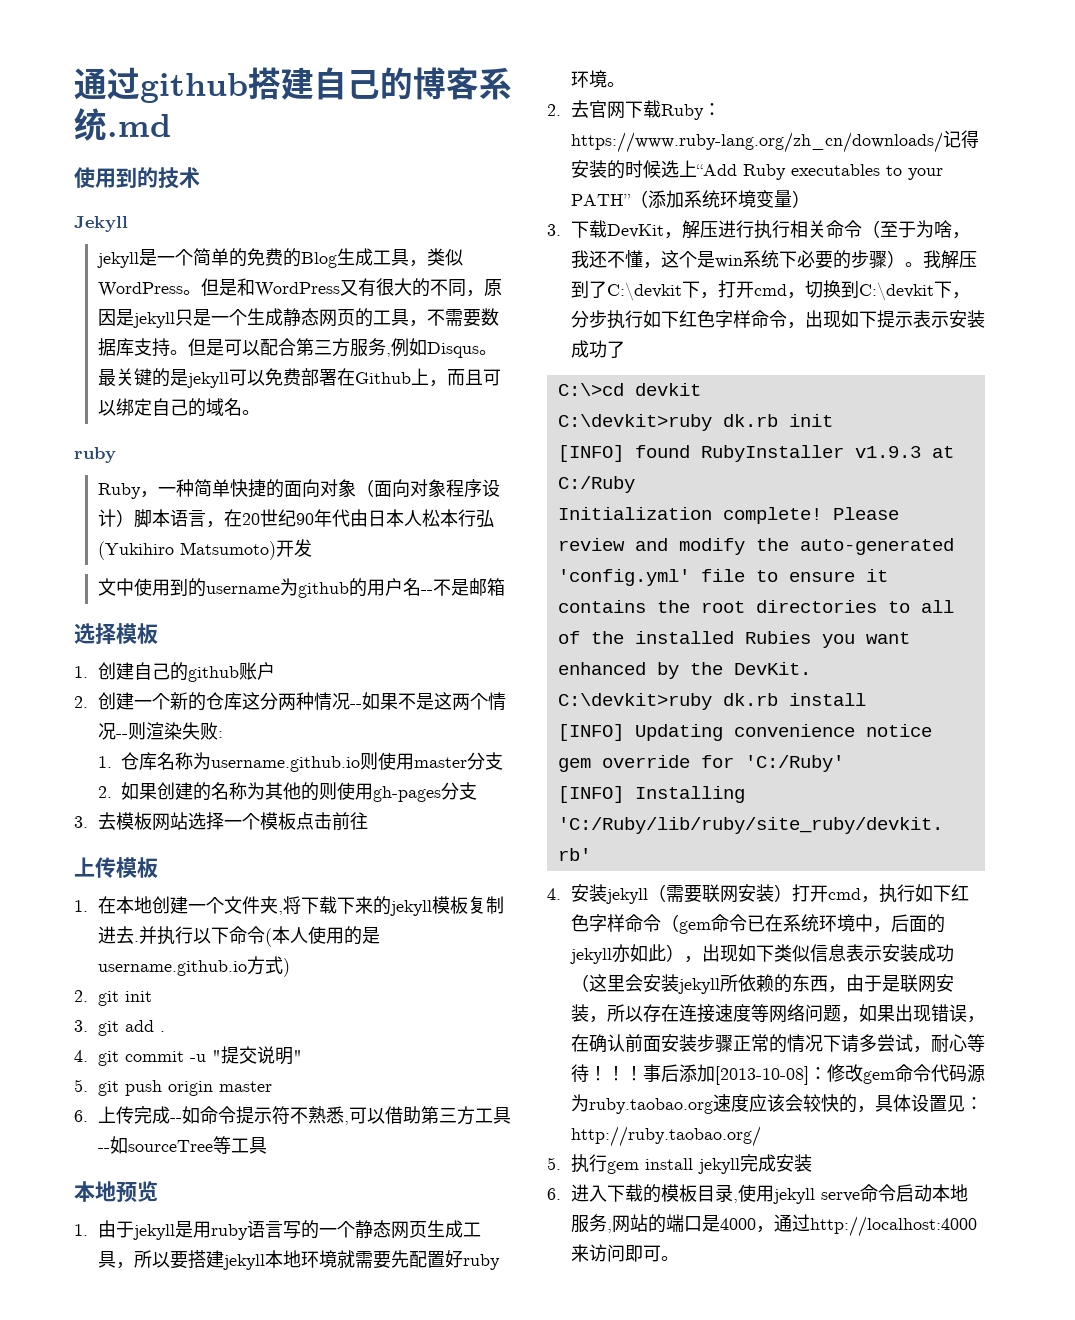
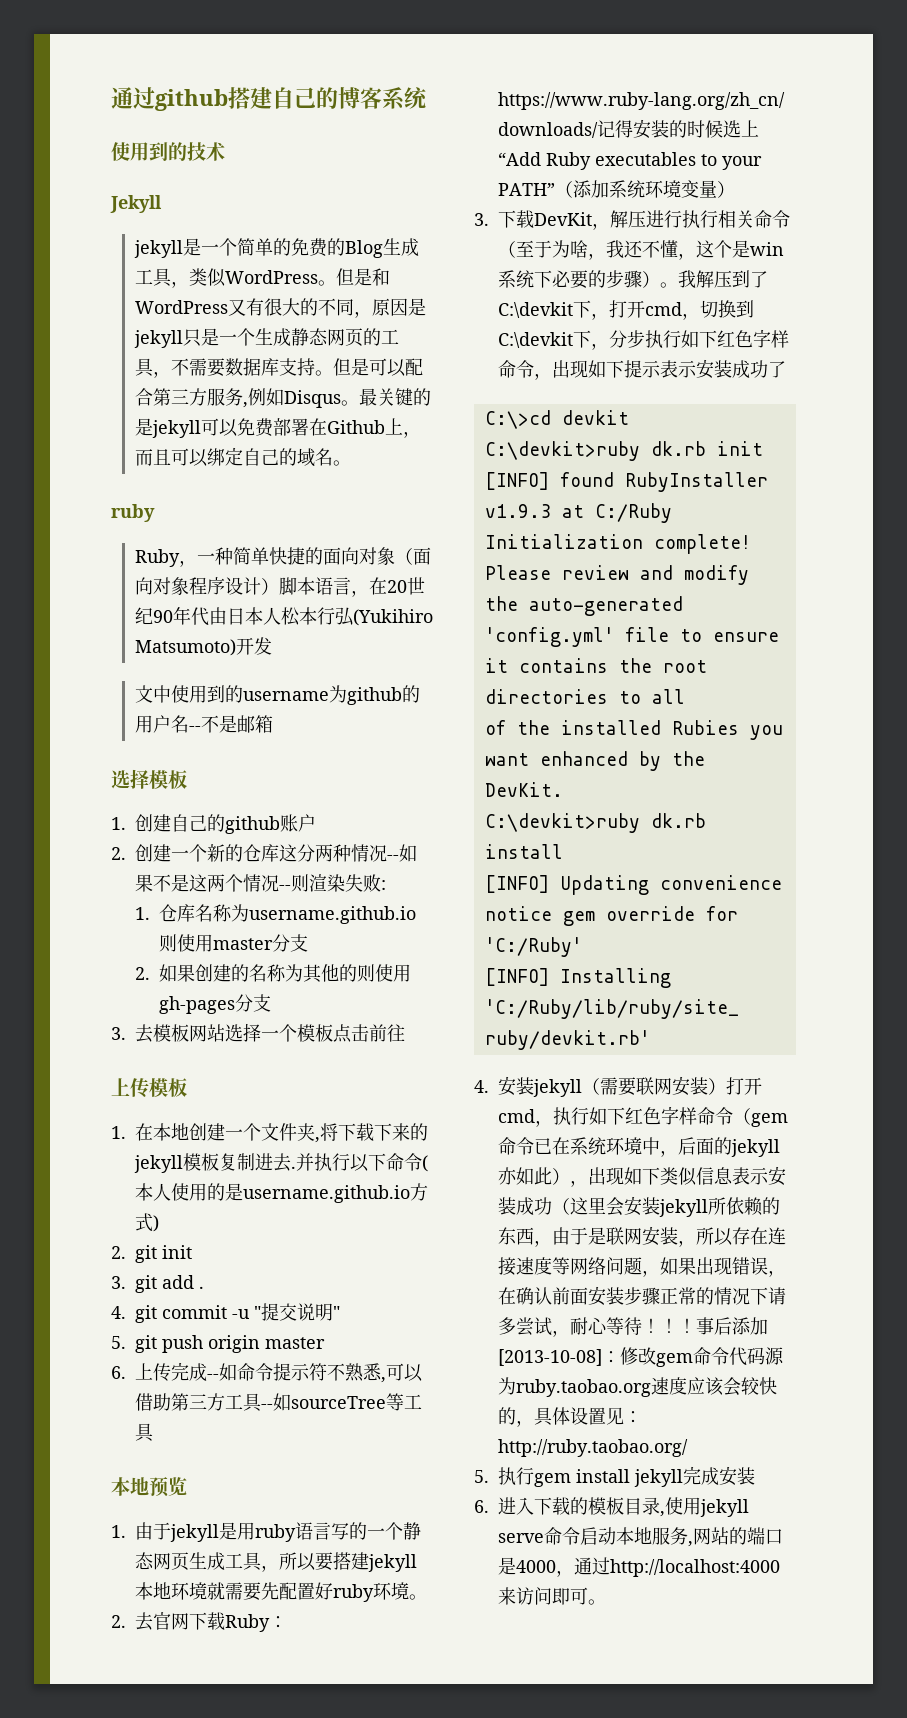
- 通过github搭建自己的博客系统.md
+ 通过github搭建自己的博客系统

